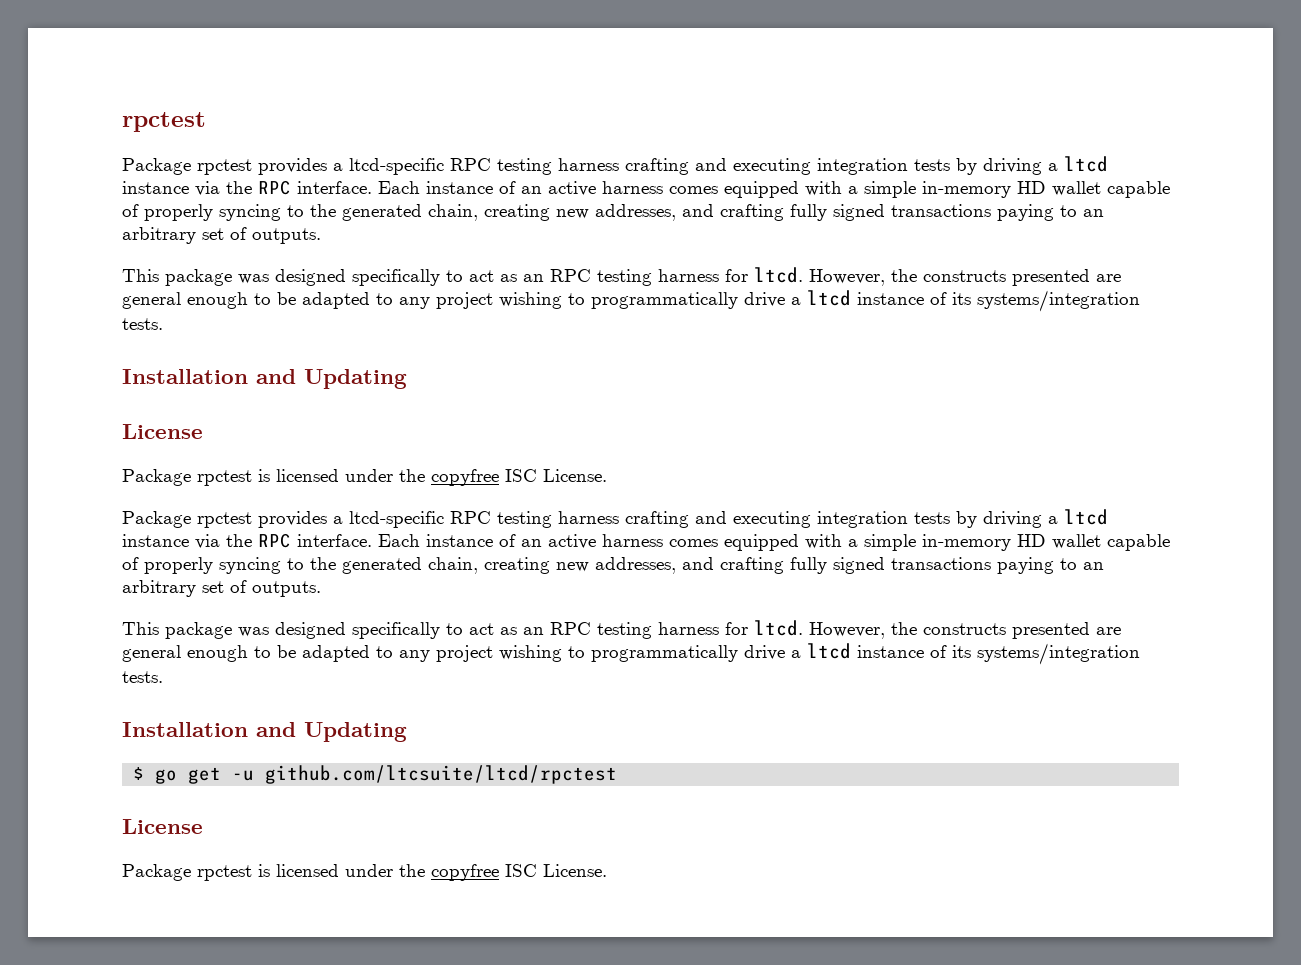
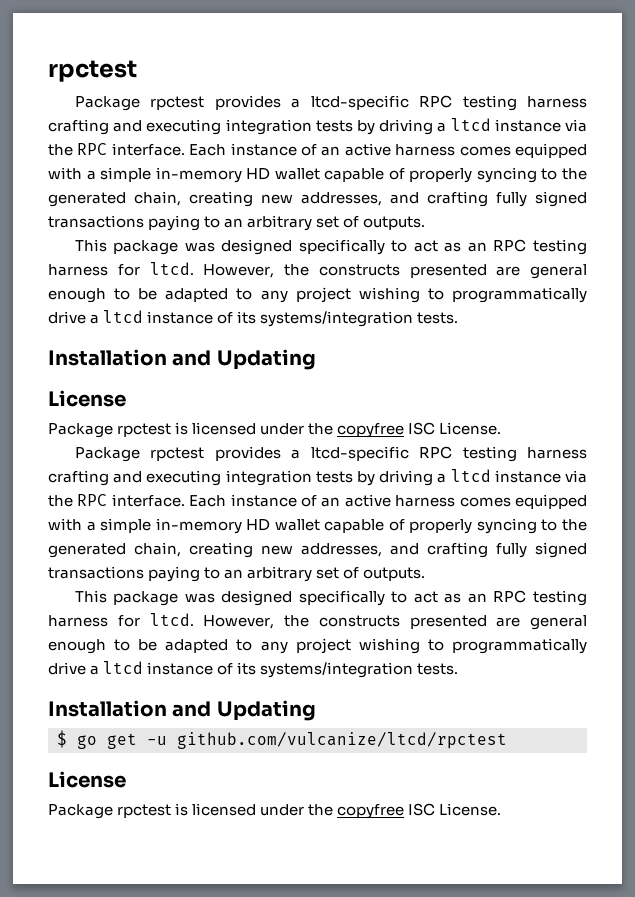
- $ go get -u github.com/ltcsuite/ltcd/rpctest
+ $ go get -u github.com/vulcanize/ltcd/rpctest

